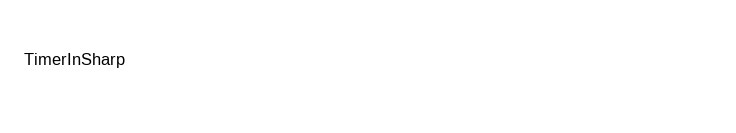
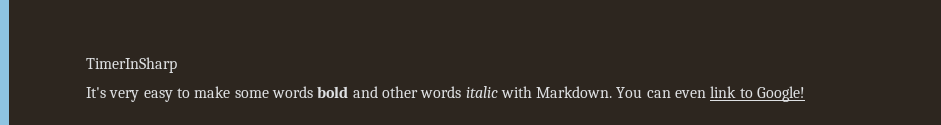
+ It's very easy to make some words bold and other words italic with Markdown. You can even link to Google!

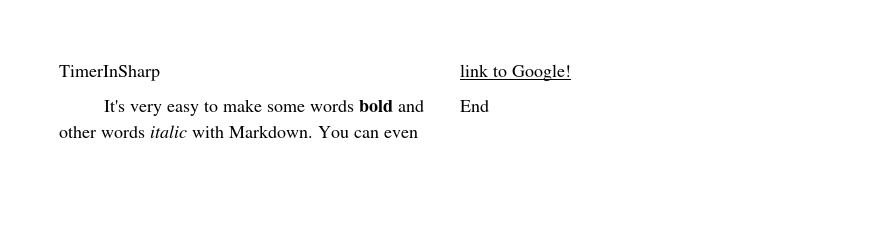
+ End

